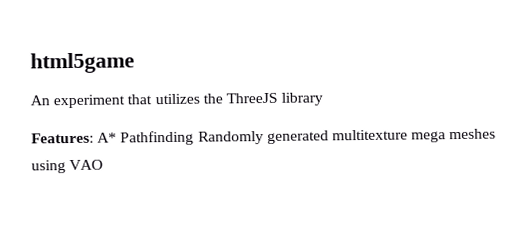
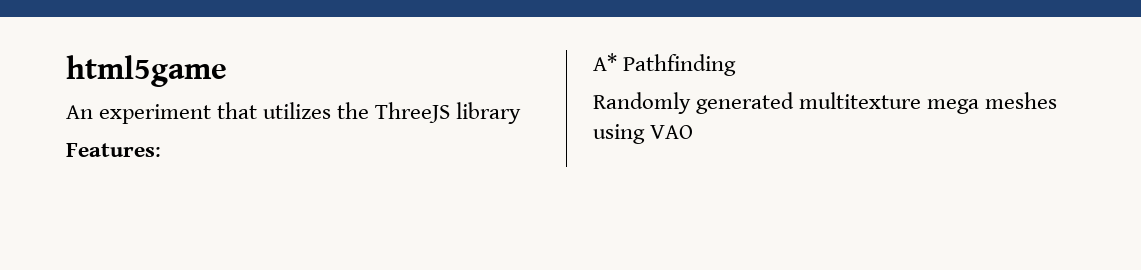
- Features: A* Pathfinding Randomly generated multitexture mega meshes using VAO
+ Features:
+ A* Pathfinding
+ Randomly generated multitexture mega meshes using VAO

